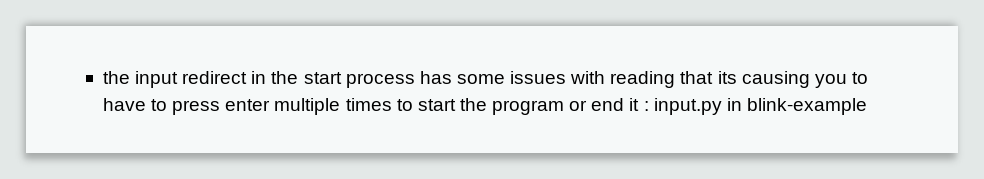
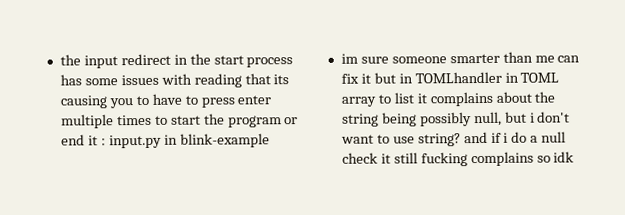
+ im sure someone smarter than me can fix it but in TOMLhandler in TOML array to list it complains about the string being possibly null, but i don't want to use string? and if i do a null check it still fucking complains so idk

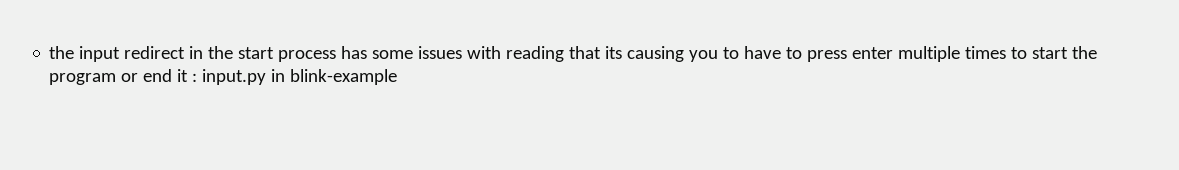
- im sure someone smarter than me can fix it but in TOMLhandler in TOML array to list it complains about the string being possibly null, but i don't want to use string? and if i do a null check it still fucking complains so idk

